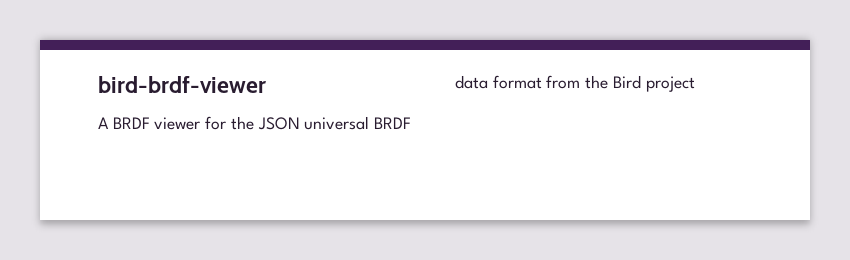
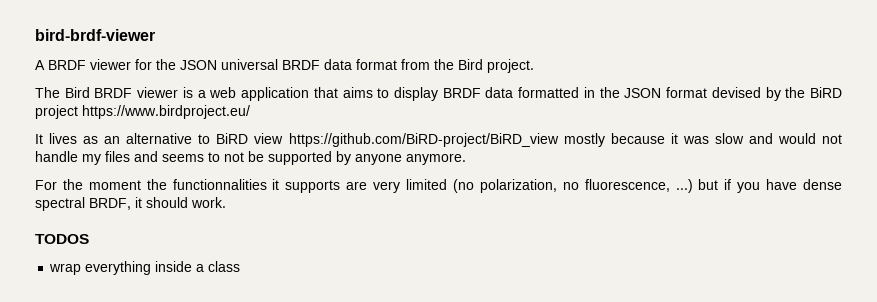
- A BRDF viewer for the JSON universal BRDF data format from the Bird project
+ A BRDF viewer for the JSON universal BRDF data format from the Bird project.
+ The Bird BRDF viewer is a web application that aims to display BRDF data formatted in the JSON format devised by the BiRD project https://www.birdproject.eu/
+ It lives as an alternative to BiRD view https://github.com/BiRD-project/BiRD_view mostly because it was slow and would not handle my files and seems to not be supported by anyone anymore.
+ For the moment the functionnalities it supports are very limited (no polarization, no fluorescence, ...) but if you have dense spectral BRDF, it should work.
+ TODOS
+ wrap everything inside a class

